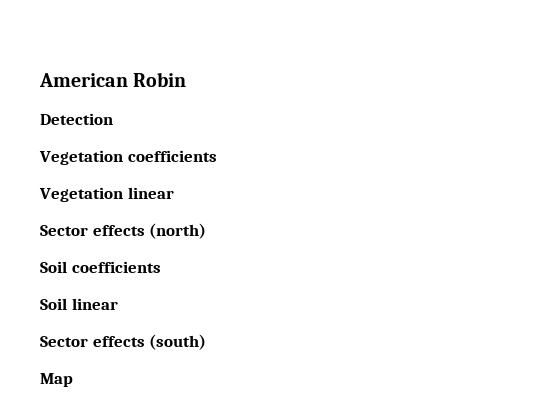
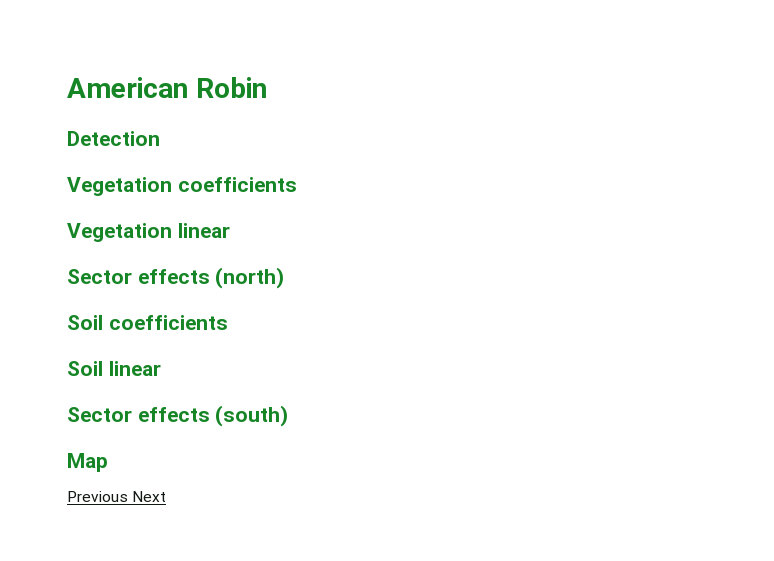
+ Previous Next

